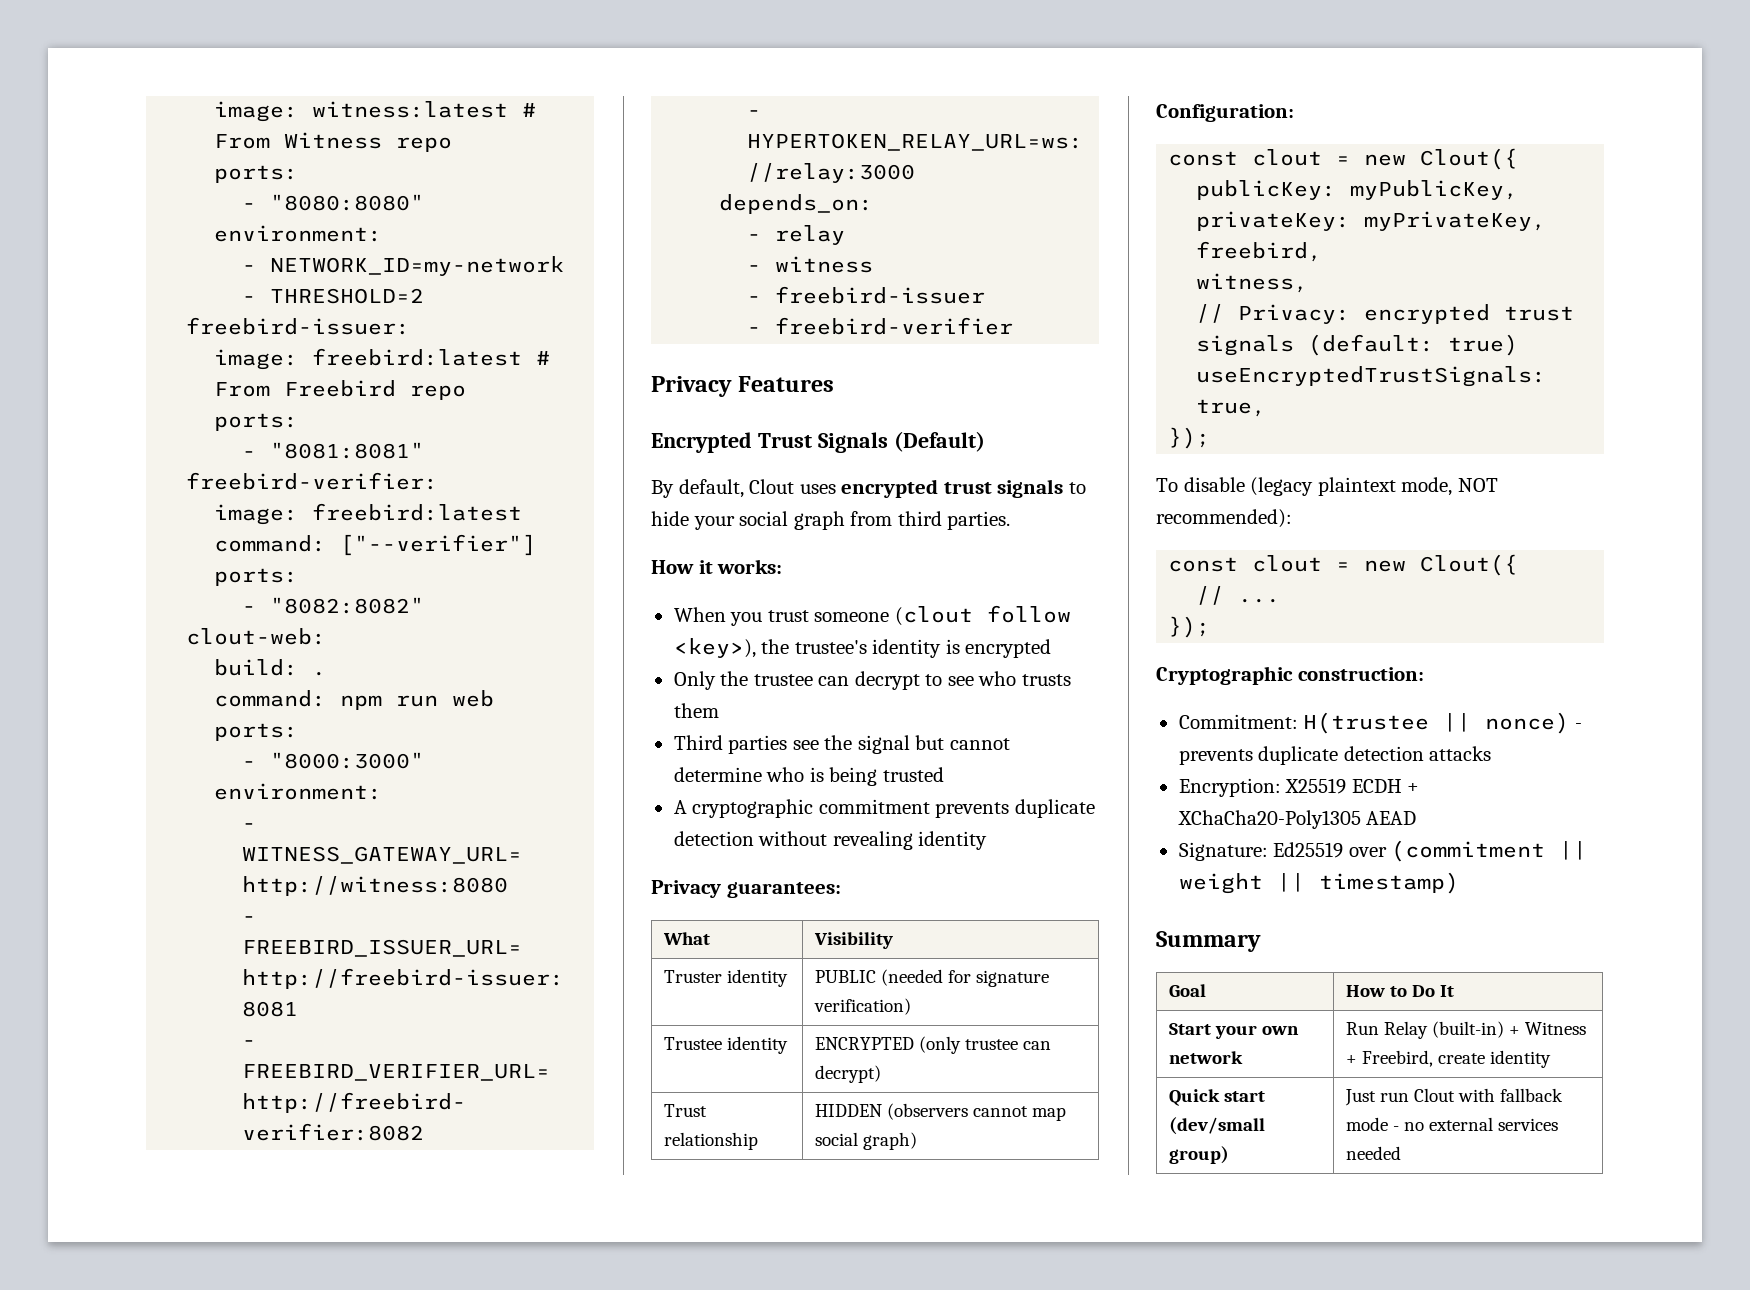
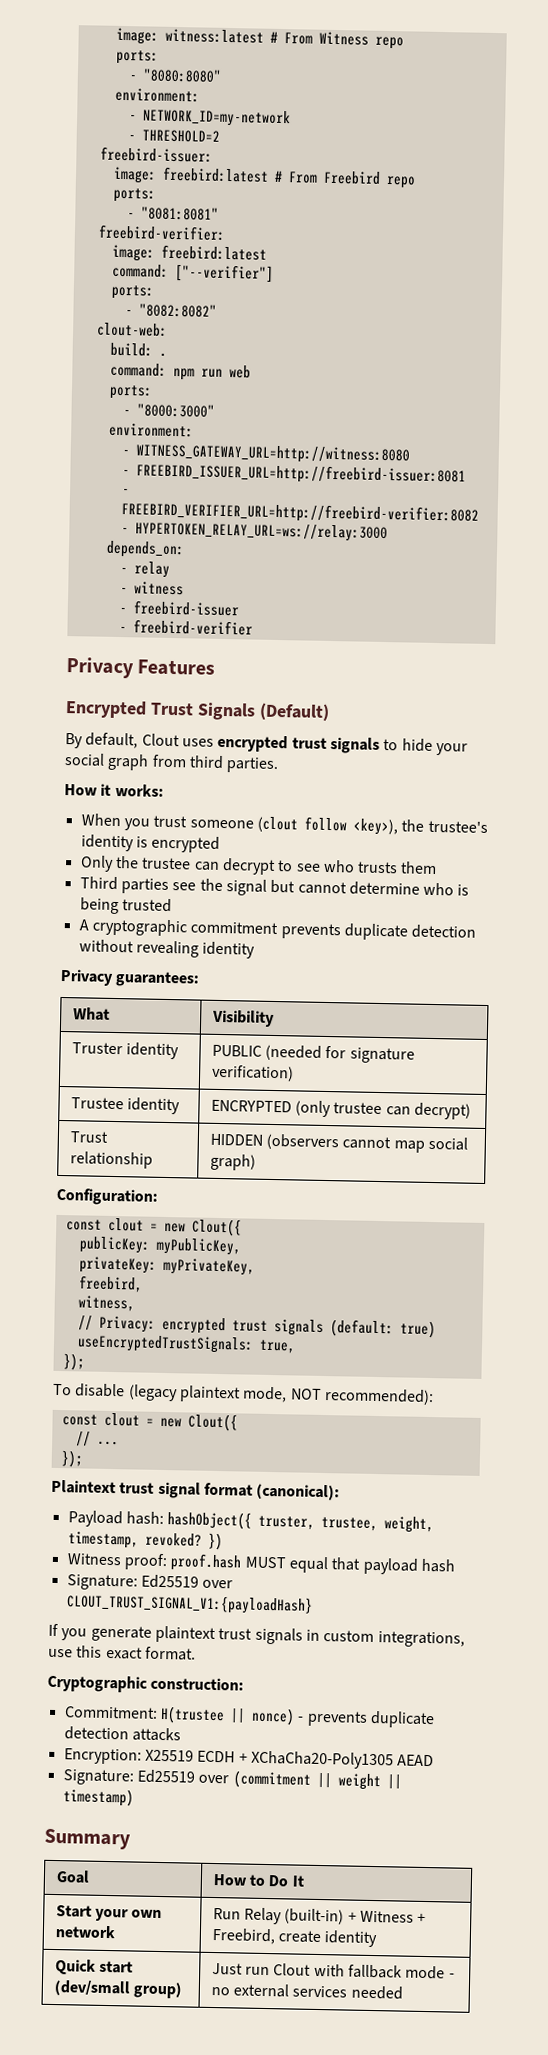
+ Plaintext trust signal format (canonical):
+ Payload hash: hashObject({ truster, trustee, weight, timestamp, revoked? })
+ Witness proof: proof.hash MUST equal that payload hash
+ Signature: Ed25519 over CLOUT_TRUST_SIGNAL_V1:{payloadHash}
+ If you generate plaintext trust signals in custom integrations, use this exact format.

